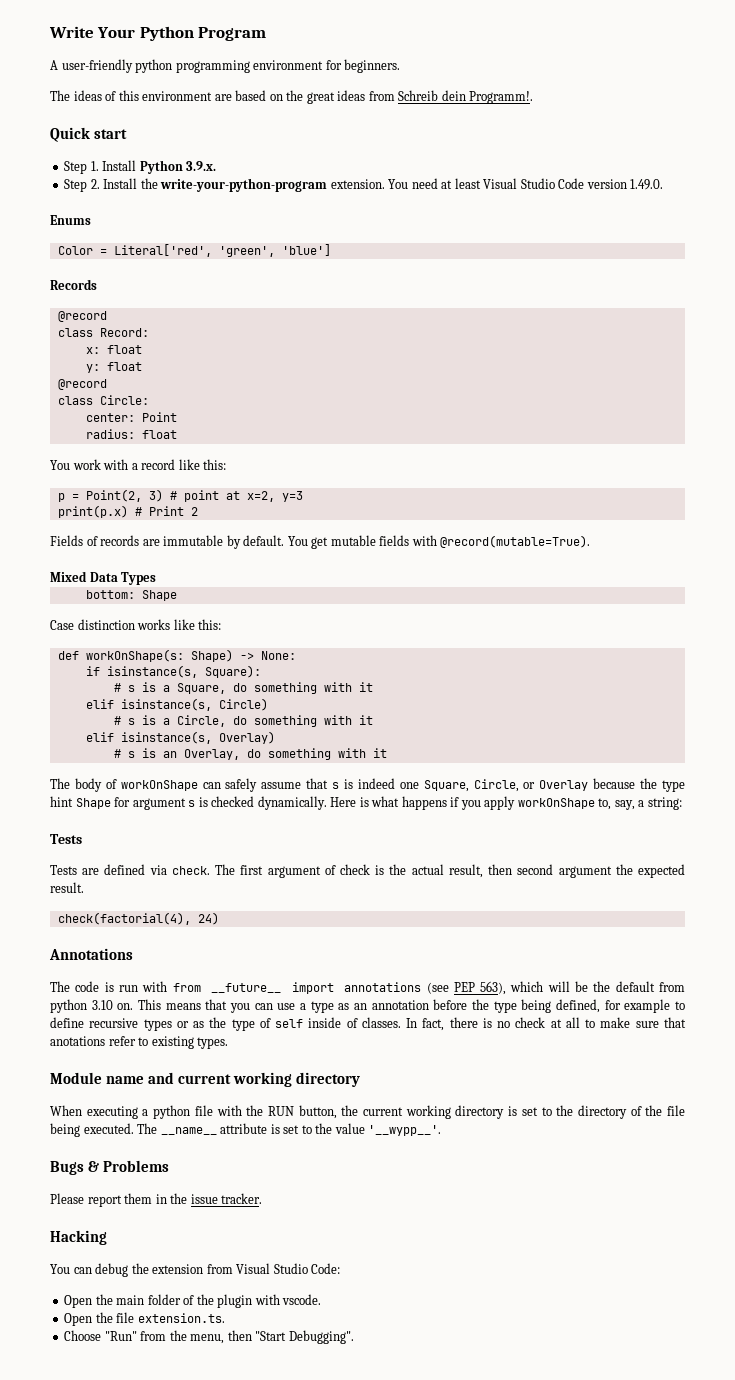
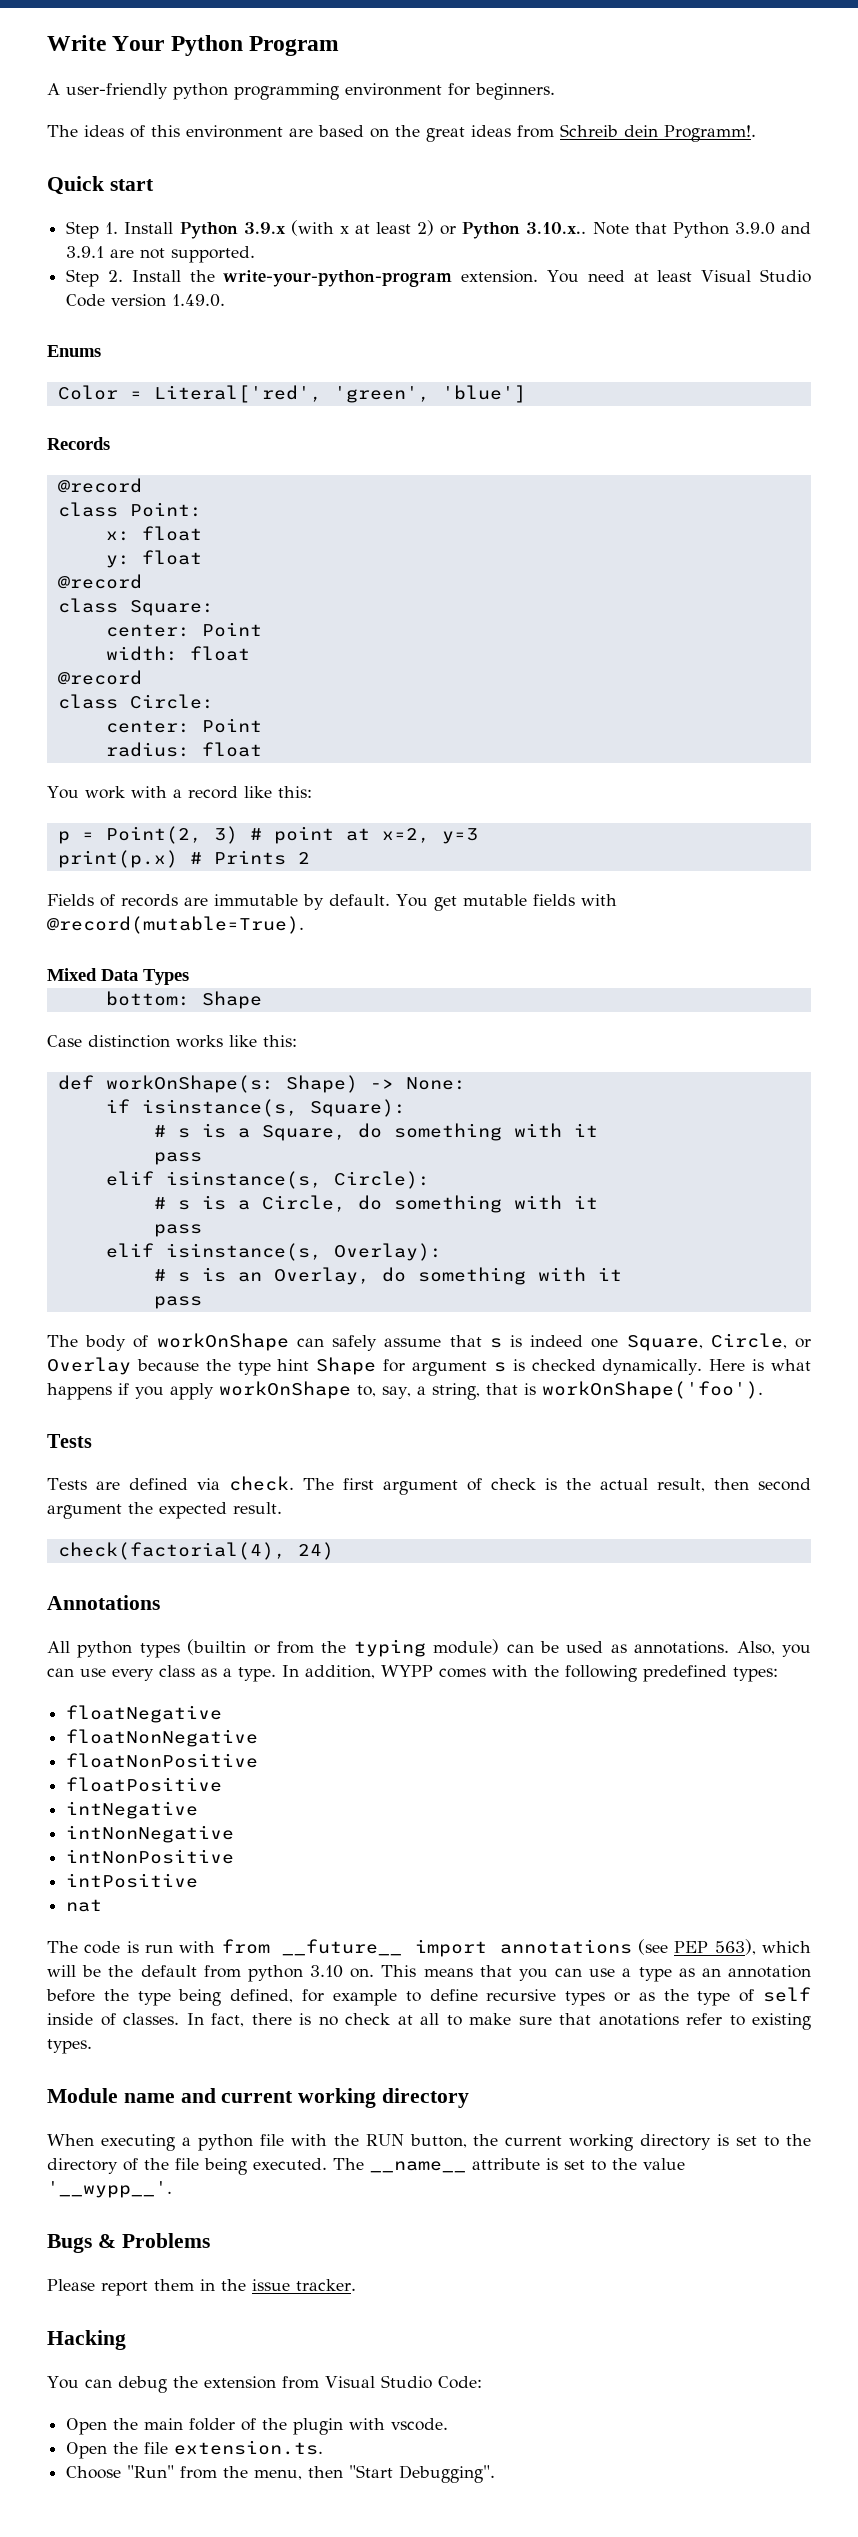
- Step 1. Install Python 3.9.x.
+ Step 1. Install Python 3.9.x (with x at least 2) or Python 3.10.x.. Note that Python 3.9.0 and 3.9.1 are not supported.
- class Record:
+ class Point:
+ class Square:
+ center: Point
+ width: float
+ @record
- print(p.x) # Print 2
+ print(p.x) # Prints 2
  # s is a Square, do something with it
- elif isinstance(s, Circle)
+ pass
+ elif isinstance(s, Circle):
  # s is a Circle, do something with it
- elif isinstance(s, Overlay)
+ pass
+ elif isinstance(s, Overlay):
  # s is an Overlay, do something with it
+ pass
- Here is what happens if you apply workOnShape to, say, a string:
+ Here is what happens if you apply workOnShape to, say, a string, that is workOnShape('foo').
+ All python types (builtin or from the typing module) can be used as annotations. Also, you can use every class as a type. In addition, WYPP comes with the following predefined types:
+ floatNegative
+ floatNonNegative
+ floatNonPositive
+ floatPositive
+ intNegative
+ intNonNegative
+ intNonPositive
+ intPositive
+ nat

